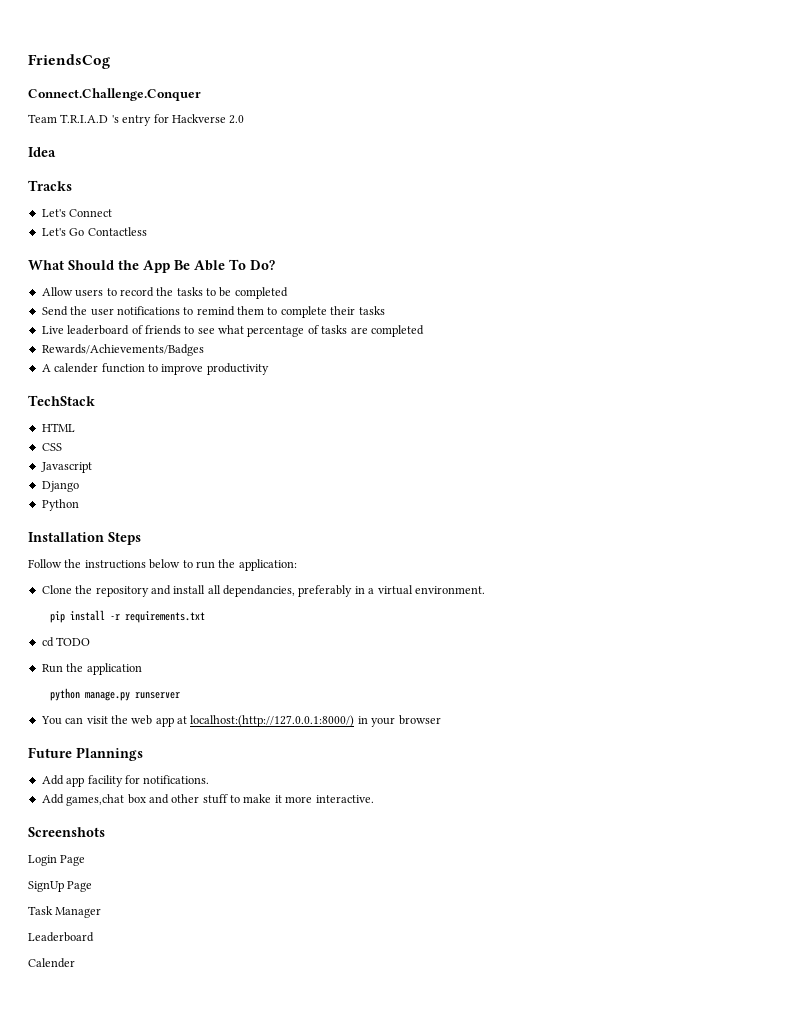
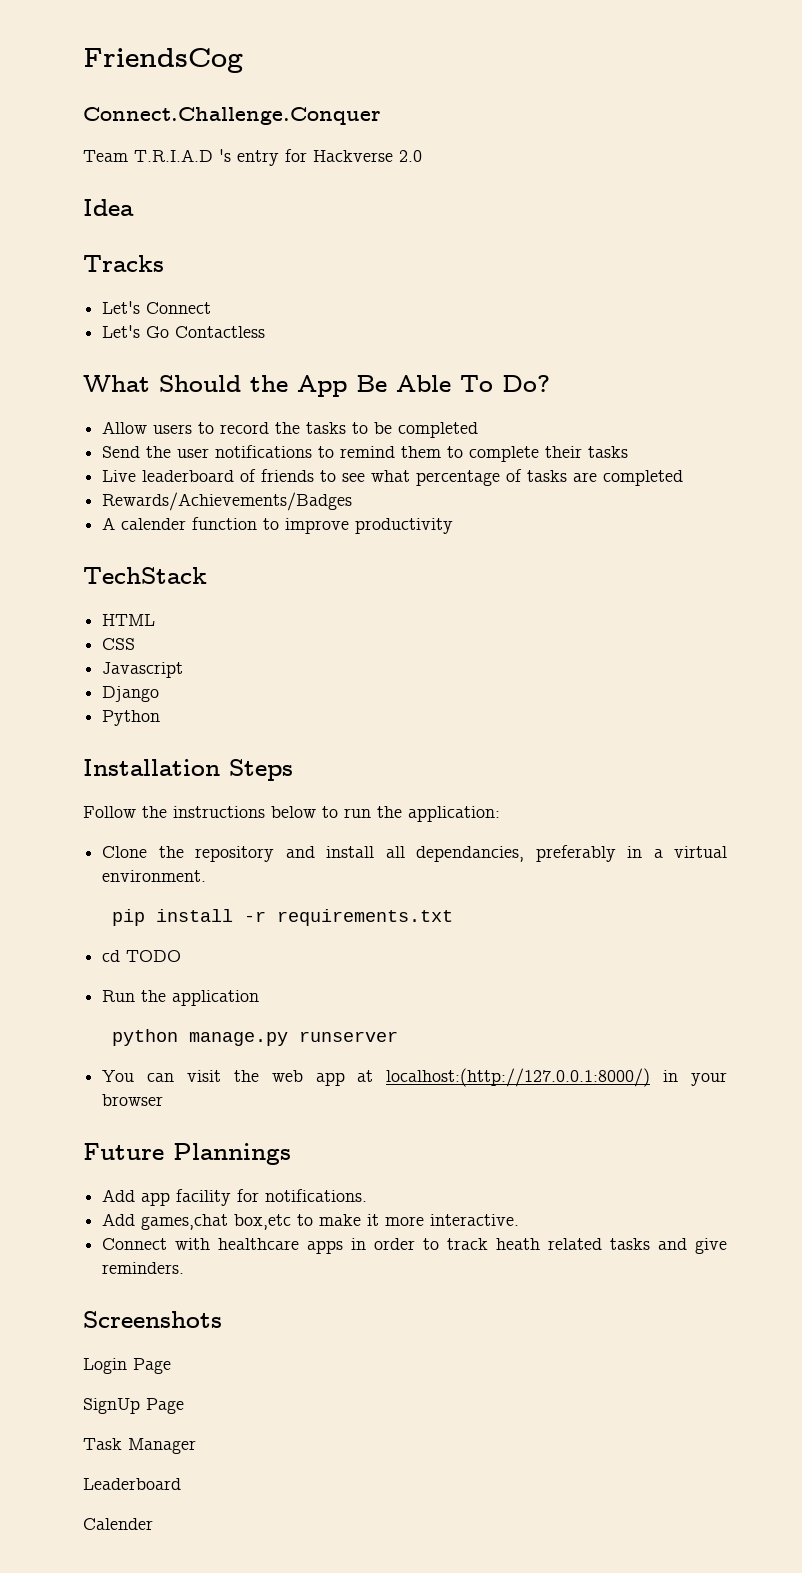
- Add games,chat box and other stuff to make it more interactive.
+ Add games,chat box,etc to make it more interactive.
+ Connect with healthcare apps in order to track heath related tasks and give reminders.

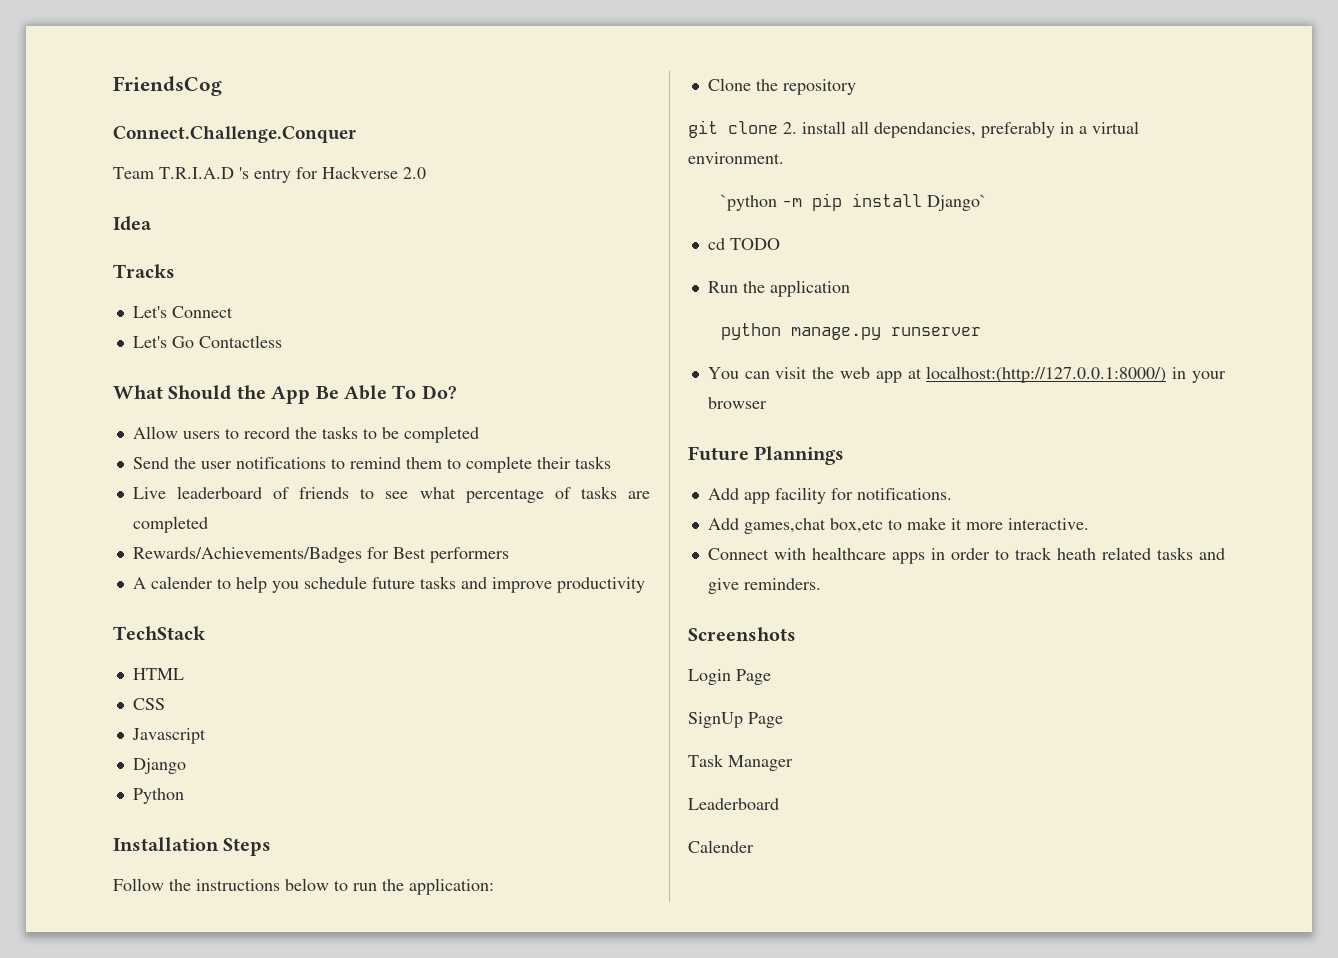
- Rewards/Achievements/Badges
+ Rewards/Achievements/Badges for Best performers
- A calender function to improve productivity
+ A calender to help you schedule future tasks and improve productivity
- Clone the repository and install all dependancies, preferably in a virtual environment.
+ Clone the repository
+ git clone 2. install all dependancies, preferably in a virtual environment.
- pip install -r requirements.txt
+ `python -m pip install Django`

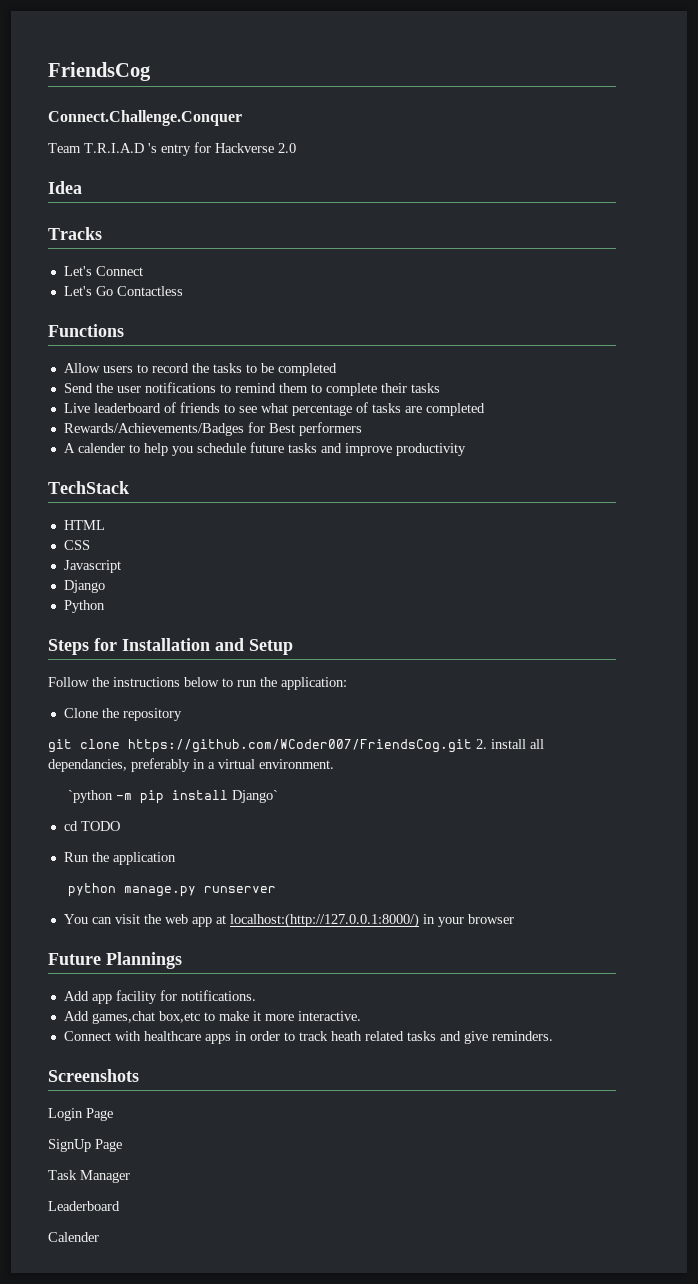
- What Should the App Be Able To Do?
+ Functions
- Installation Steps
+ Steps for Installation and Setup
- git clone 2. install all dependancies, preferably in a virtual environment.
+ git clone https://github.com/WCoder007/FriendsCog.git 2. install all dependancies, preferably in a virtual environment.

